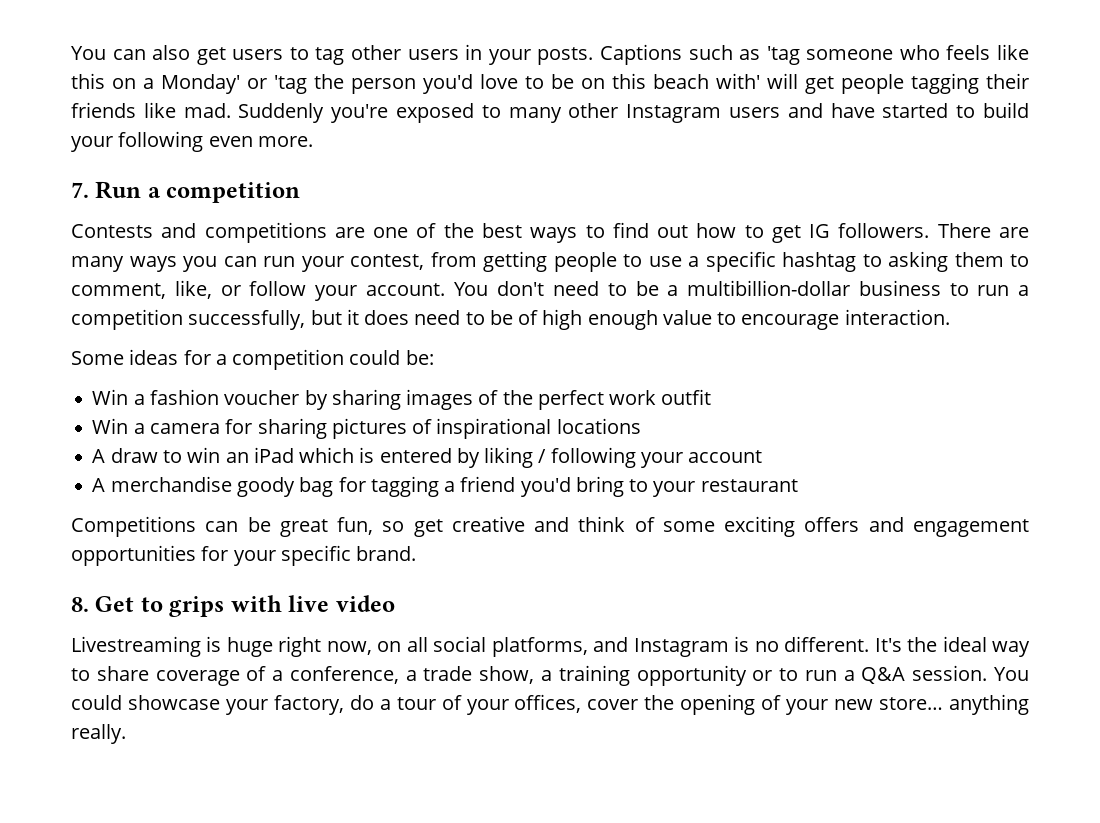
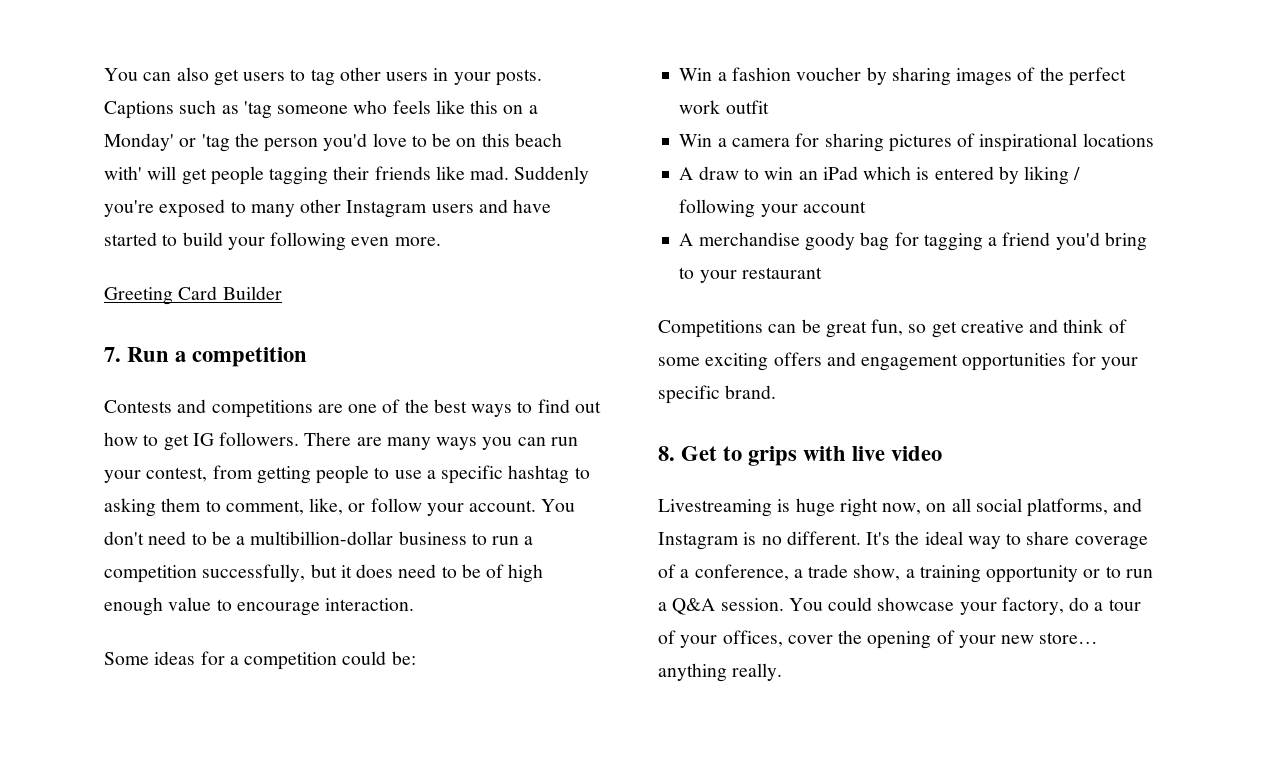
+ Greeting Card Builder

